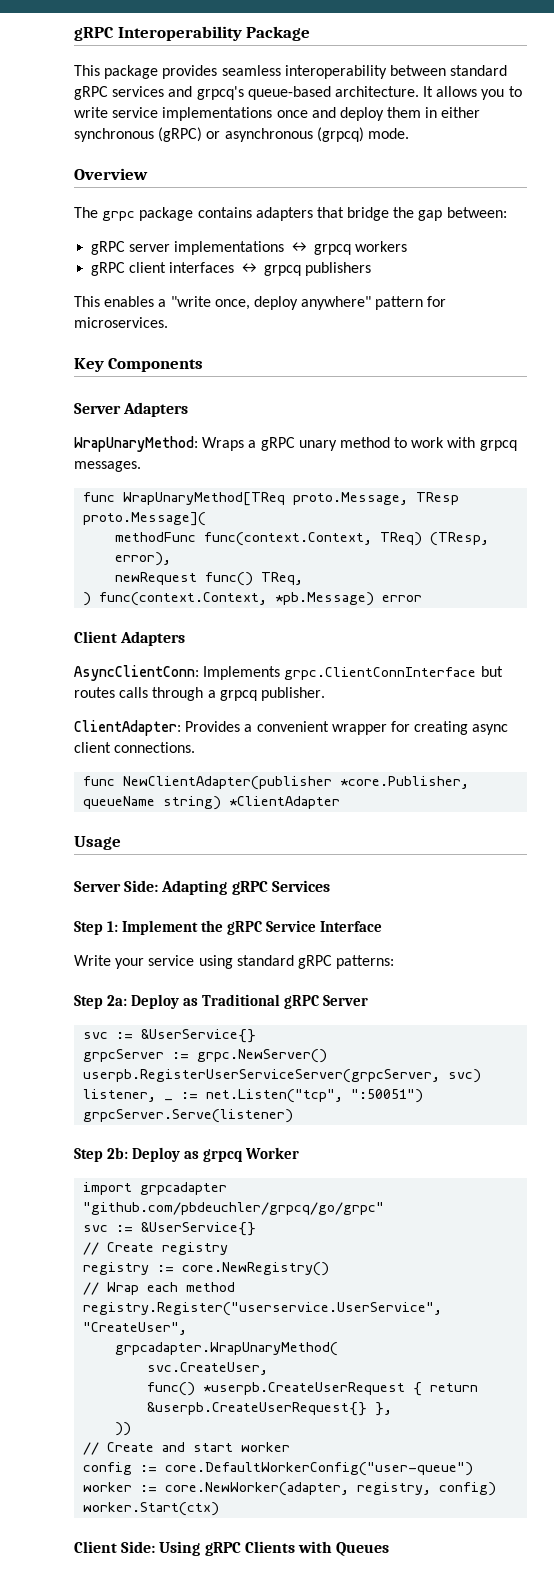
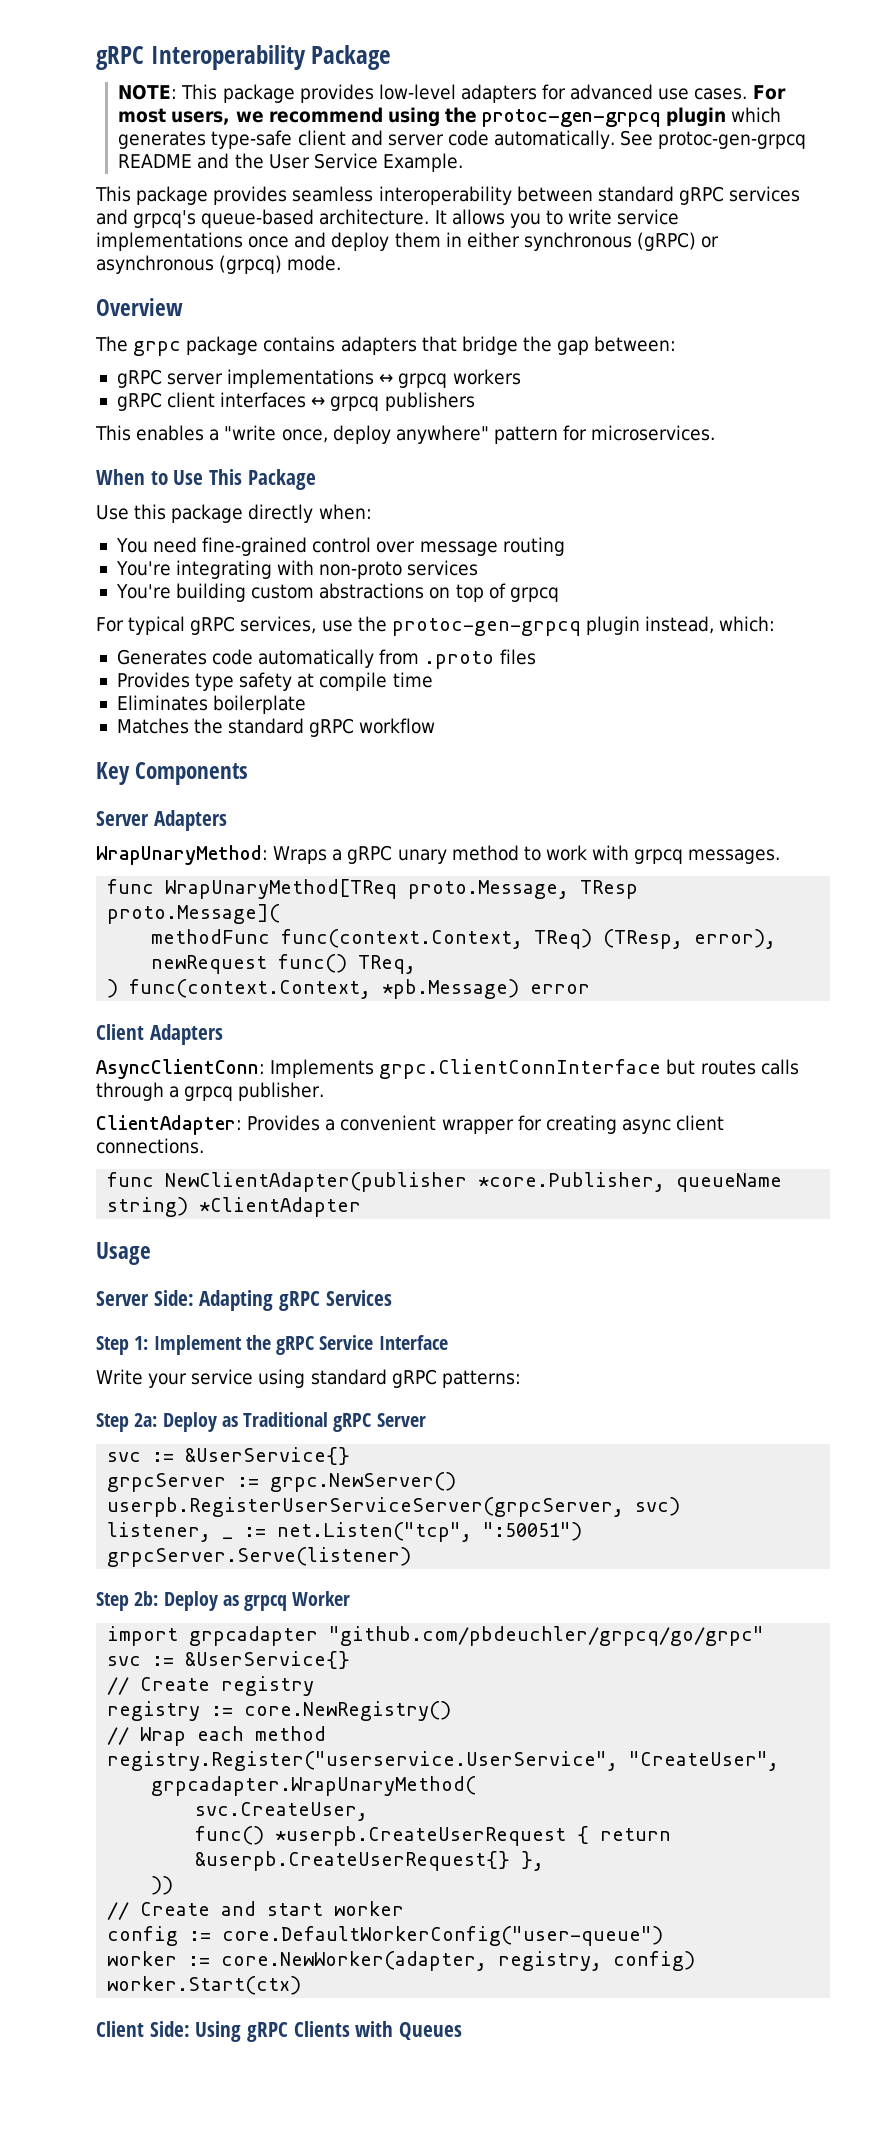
+ NOTE: This package provides low-level adapters for advanced use cases. For most users, we recommend using the protoc-gen-grpcq plugin which generates type-safe client and server code automatically. See protoc-gen-grpcq README and the User Service Example.
+ When to Use This Package
+ Use this package directly when:
+ You need fine-grained control over message routing
+ You're integrating with non-proto services
+ You're building custom abstractions on top of grpcq
+ For typical gRPC services, use the protoc-gen-grpcq plugin instead, which:
+ Generates code automatically from .proto files
+ Provides type safety at compile time
+ Eliminates boilerplate
+ Matches the standard gRPC workflow

